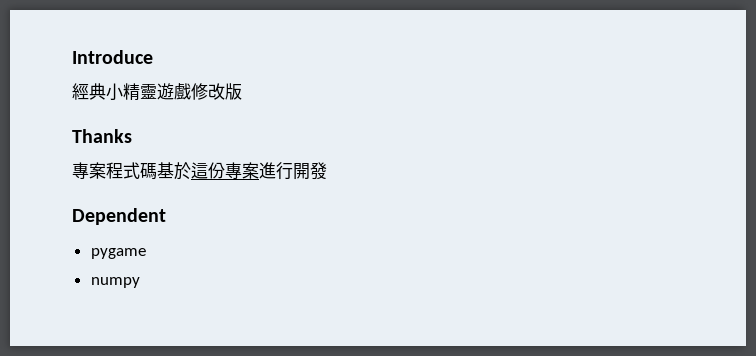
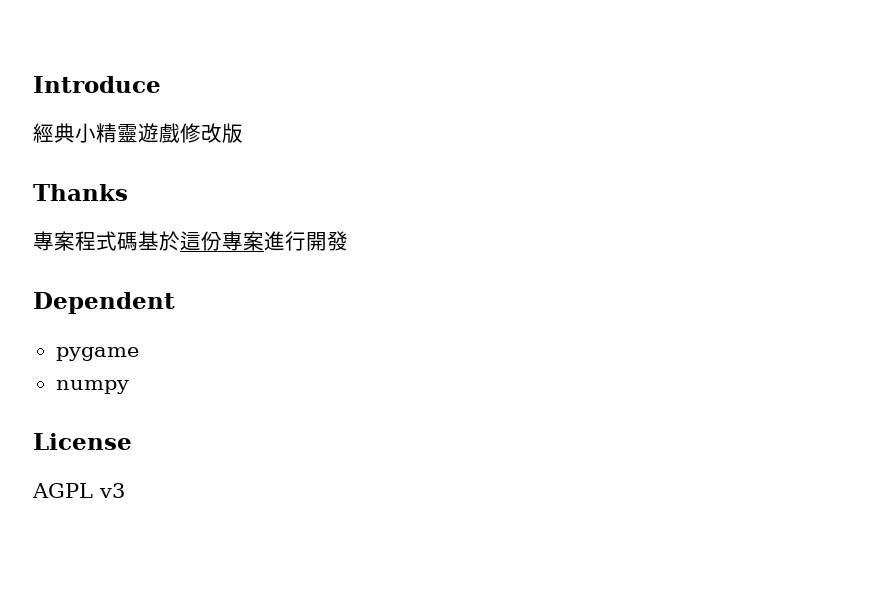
+ License
+ AGPL v3

